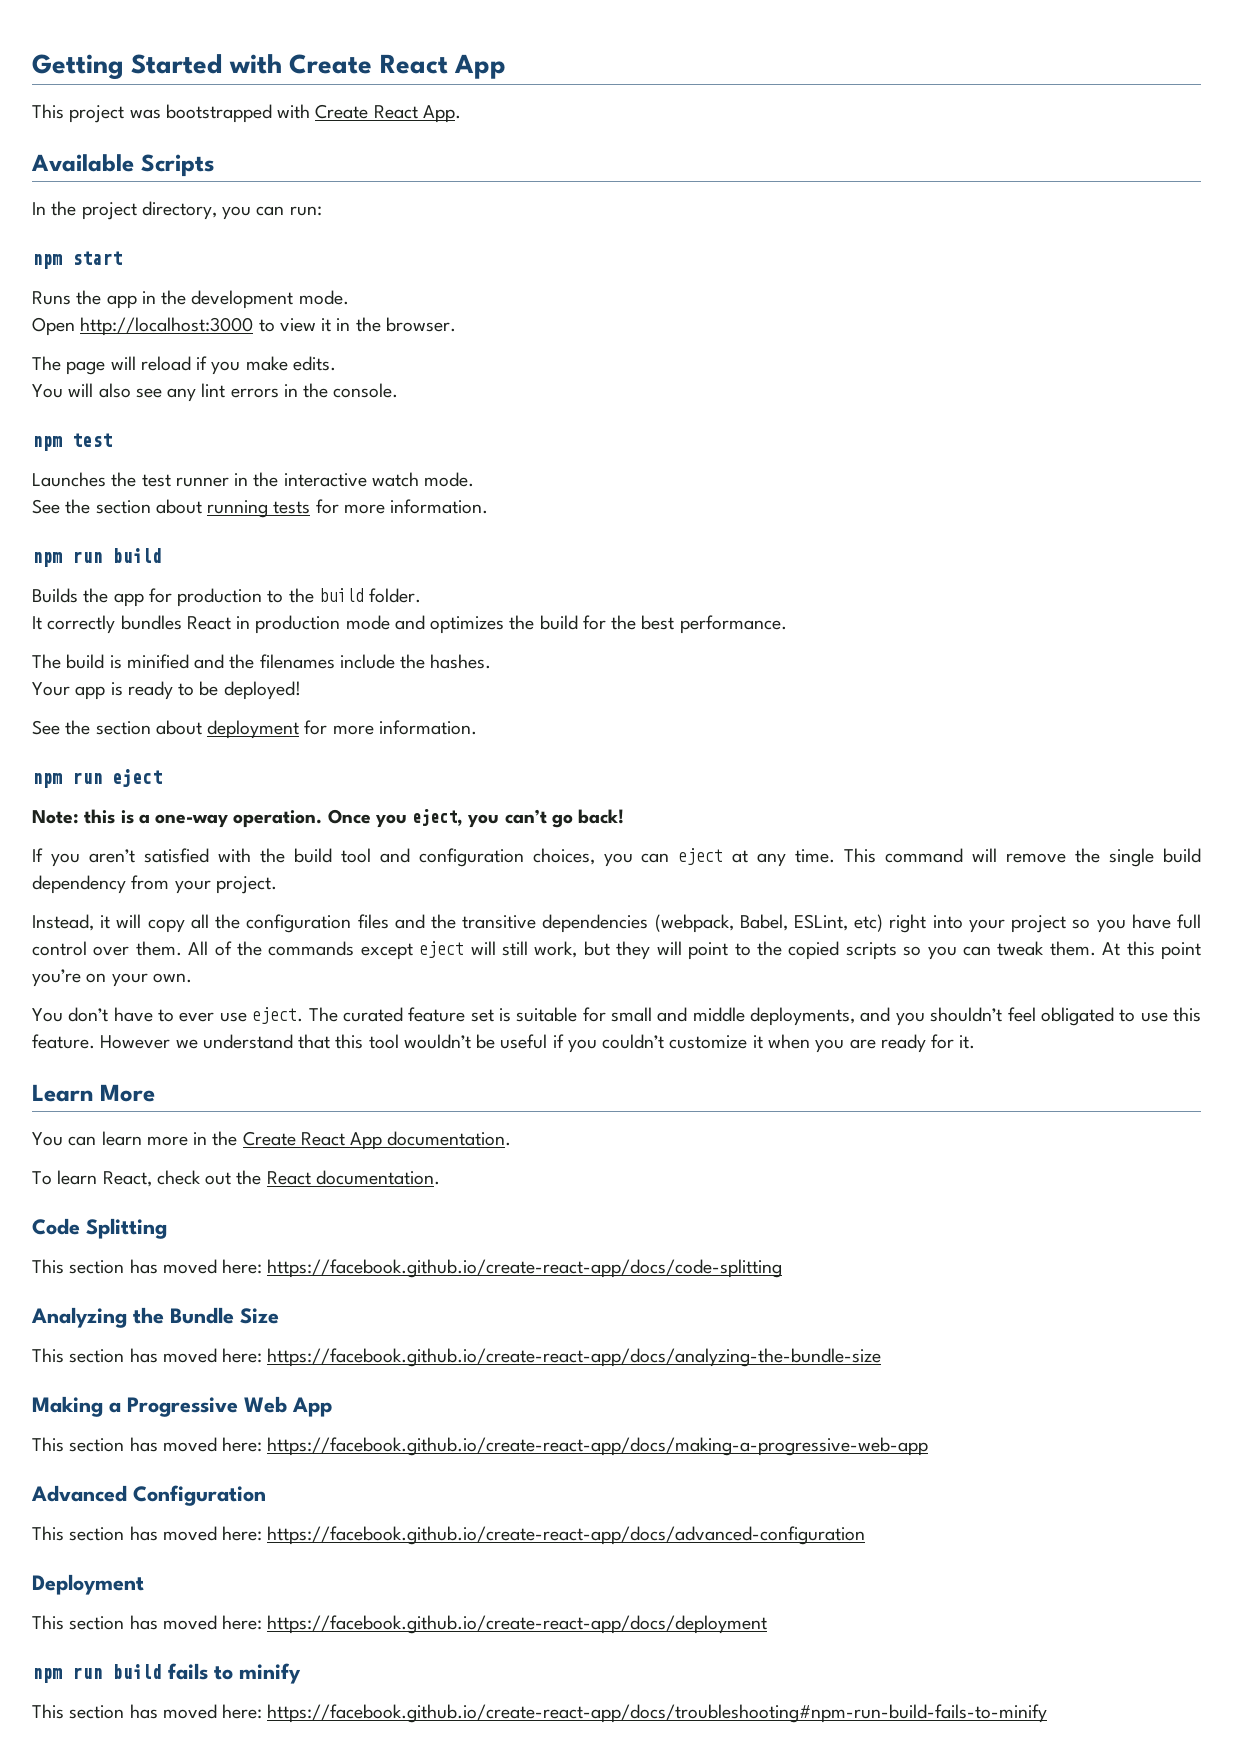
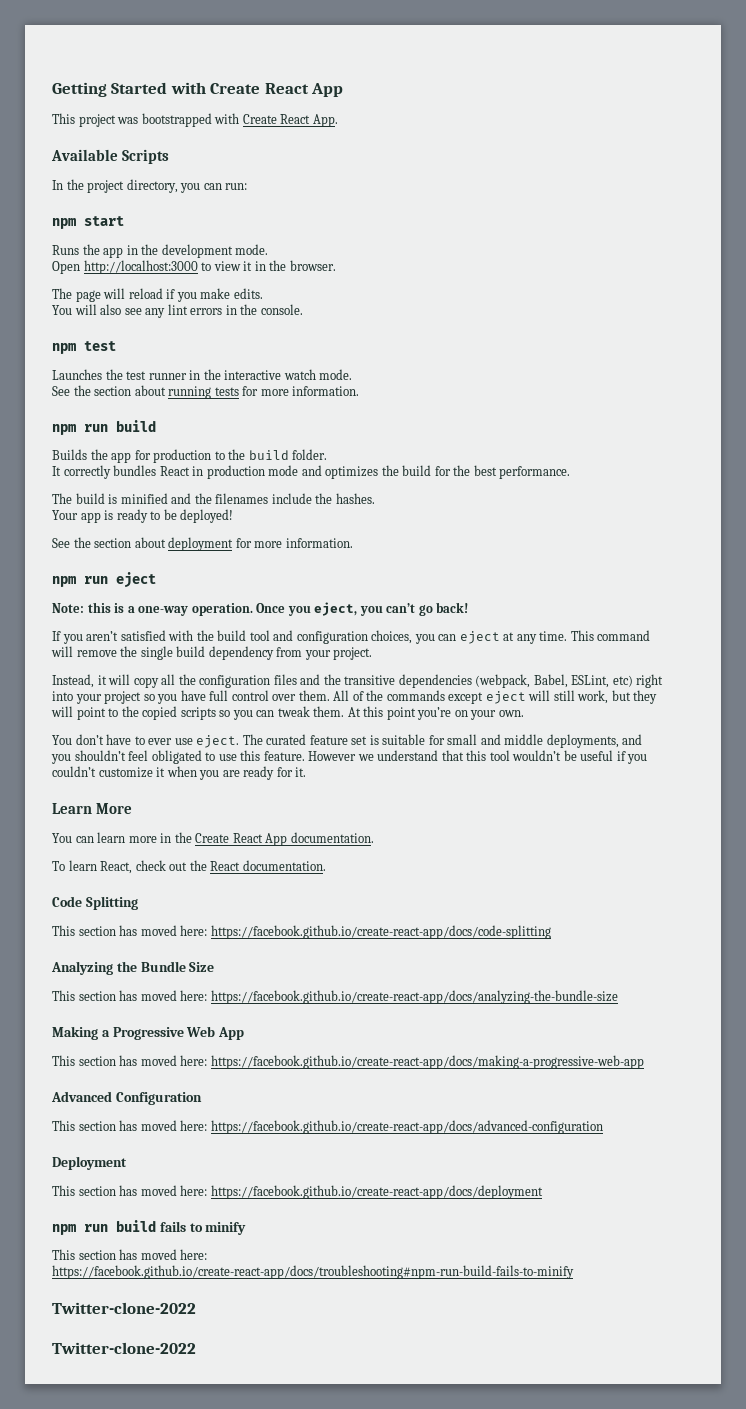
  This section has moved here: https://facebook.github.io/create-react-app/docs/troubleshooting#npm-run-build-fails-to-minify
+ Twitter-clone-2022
+ Twitter-clone-2022

